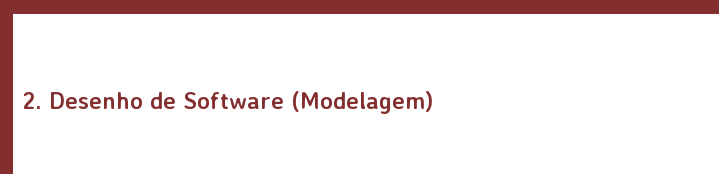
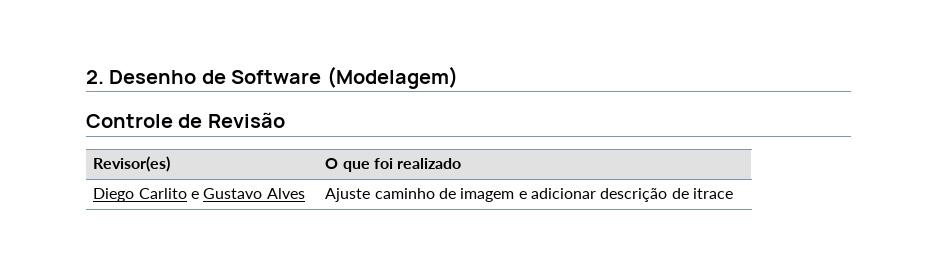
+ Controle de Revisão
+ Revisor(es) | O que foi realizado
+ Diego Carlito e Gustavo Alves | Ajuste caminho de imagem e adicionar descrição de itrace

